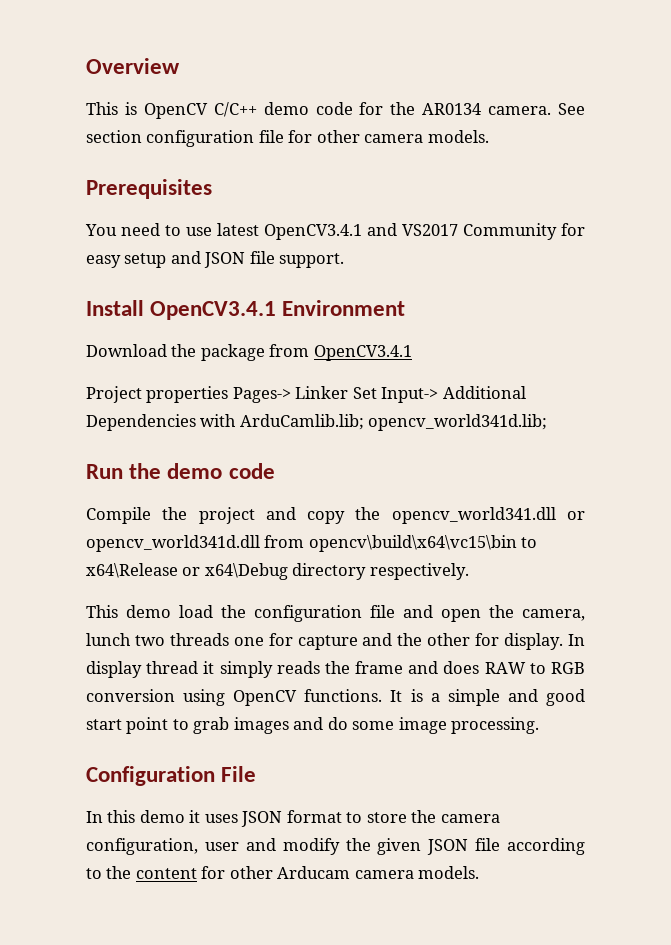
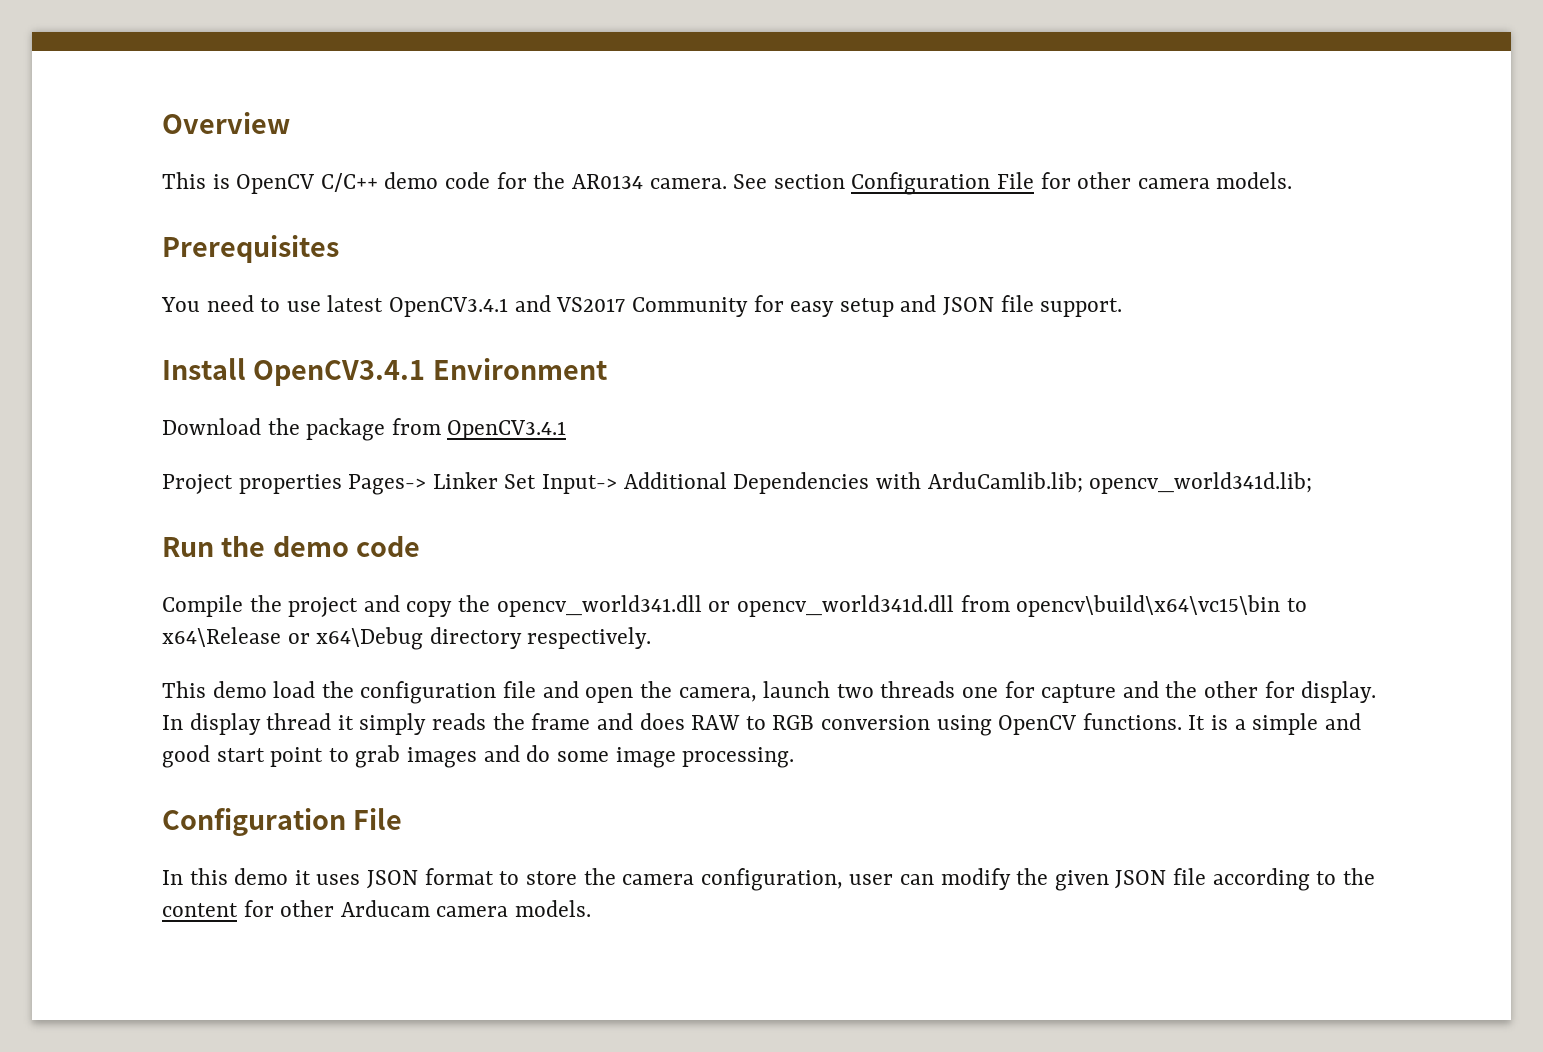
- See section configuration file for other camera models.
+ See section Configuration File for other camera models.
- This demo load the configuration file and open the camera, lunch two threads one for capture and the other for display.
+ This demo load the configuration file and open the camera, launch two threads one for capture and the other for display.
- In this demo it uses JSON format to store the camera configuration, user and modify the given JSON file according to the content for other Arducam camera models.
+ In this demo it uses JSON format to store the camera configuration, user can modify the given JSON file according to the content for other Arducam camera models.

